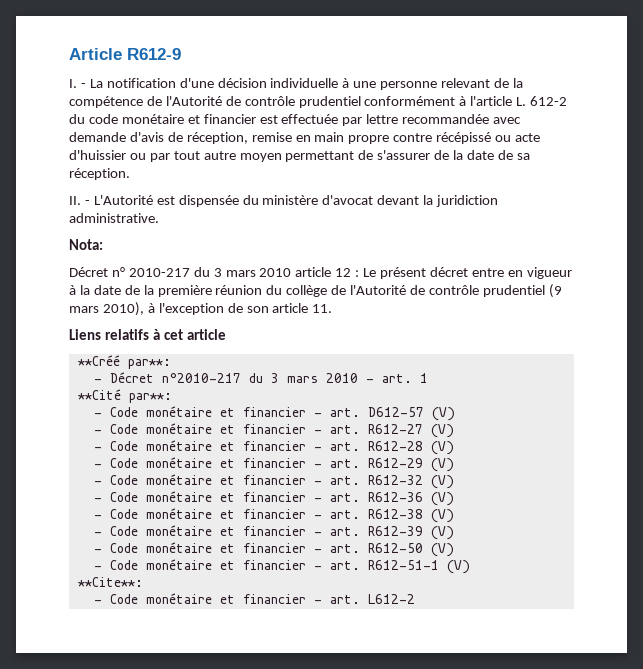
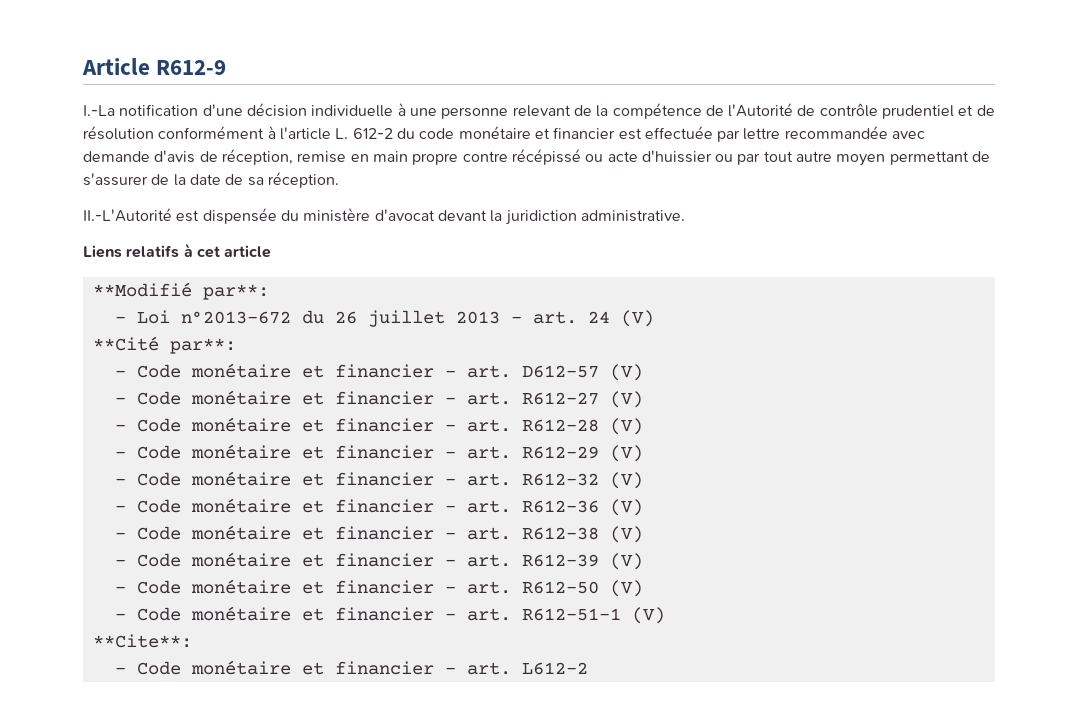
- I. - La notification d'une décision individuelle à une personne relevant de la compétence de l'Autorité de contrôle prudentiel conformément à l'article L. 612-2 du code monétaire et financier est effectuée par lettre recommandée avec demande d'avis de réception, remise en main propre contre récépissé ou acte d'huissier ou par tout autre moyen permettant de s'assurer de la date de sa réception.
+ I.-La notification d'une décision individuelle à une personne relevant de la compétence de l'Autorité de contrôle prudentiel et de résolution conformément à l'article L. 612-2 du code monétaire et financier est effectuée par lettre recommandée avec demande d'avis de réception, remise en main propre contre récépissé ou acte d'huissier ou par tout autre moyen permettant de s'assurer de la date de sa réception.
- II. - L'Autorité est dispensée du ministère d'avocat devant la juridiction administrative.
+ II.-L'Autorité est dispensée du ministère d'avocat devant la juridiction administrative.
- Nota:
- Décret n° 2010-217 du 3 mars 2010 article 12 : Le présent décret entre en vigueur à la date de la première réunion du collège de l'Autorité de contrôle prudentiel (9 mars 2010), à l'exception de son article 11.
- **Créé par**:
- - Décret n°2010-217 du 3 mars 2010 - art. 1
+ **Modifié par**:
+ - Loi n°2013-672 du 26 juillet 2013 - art. 24 (V)

